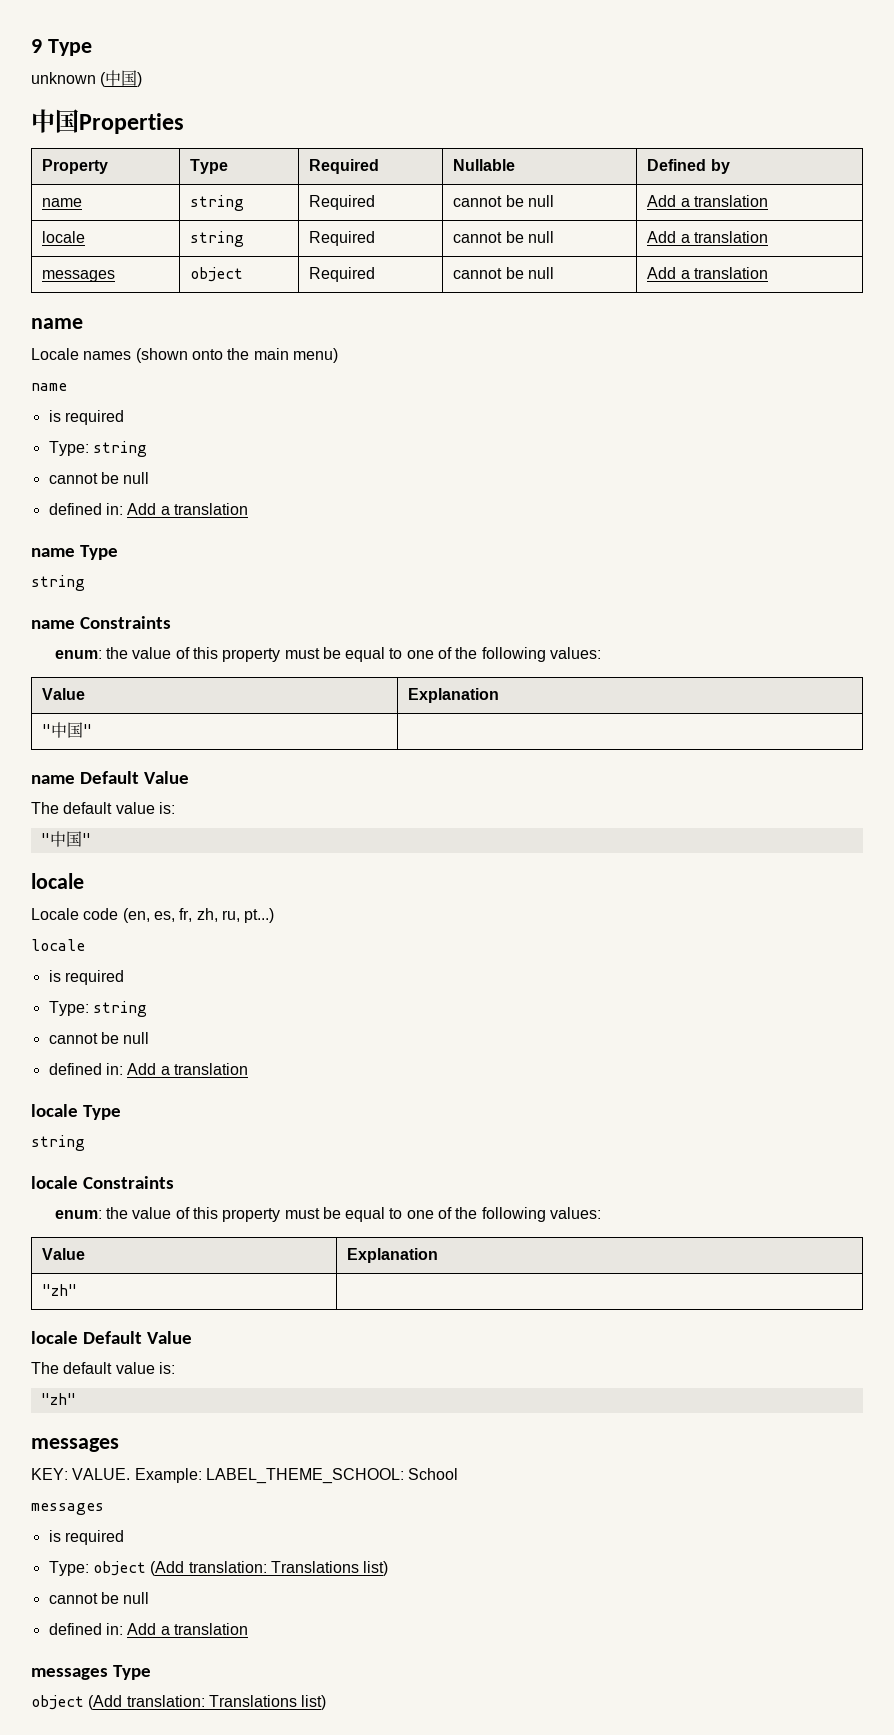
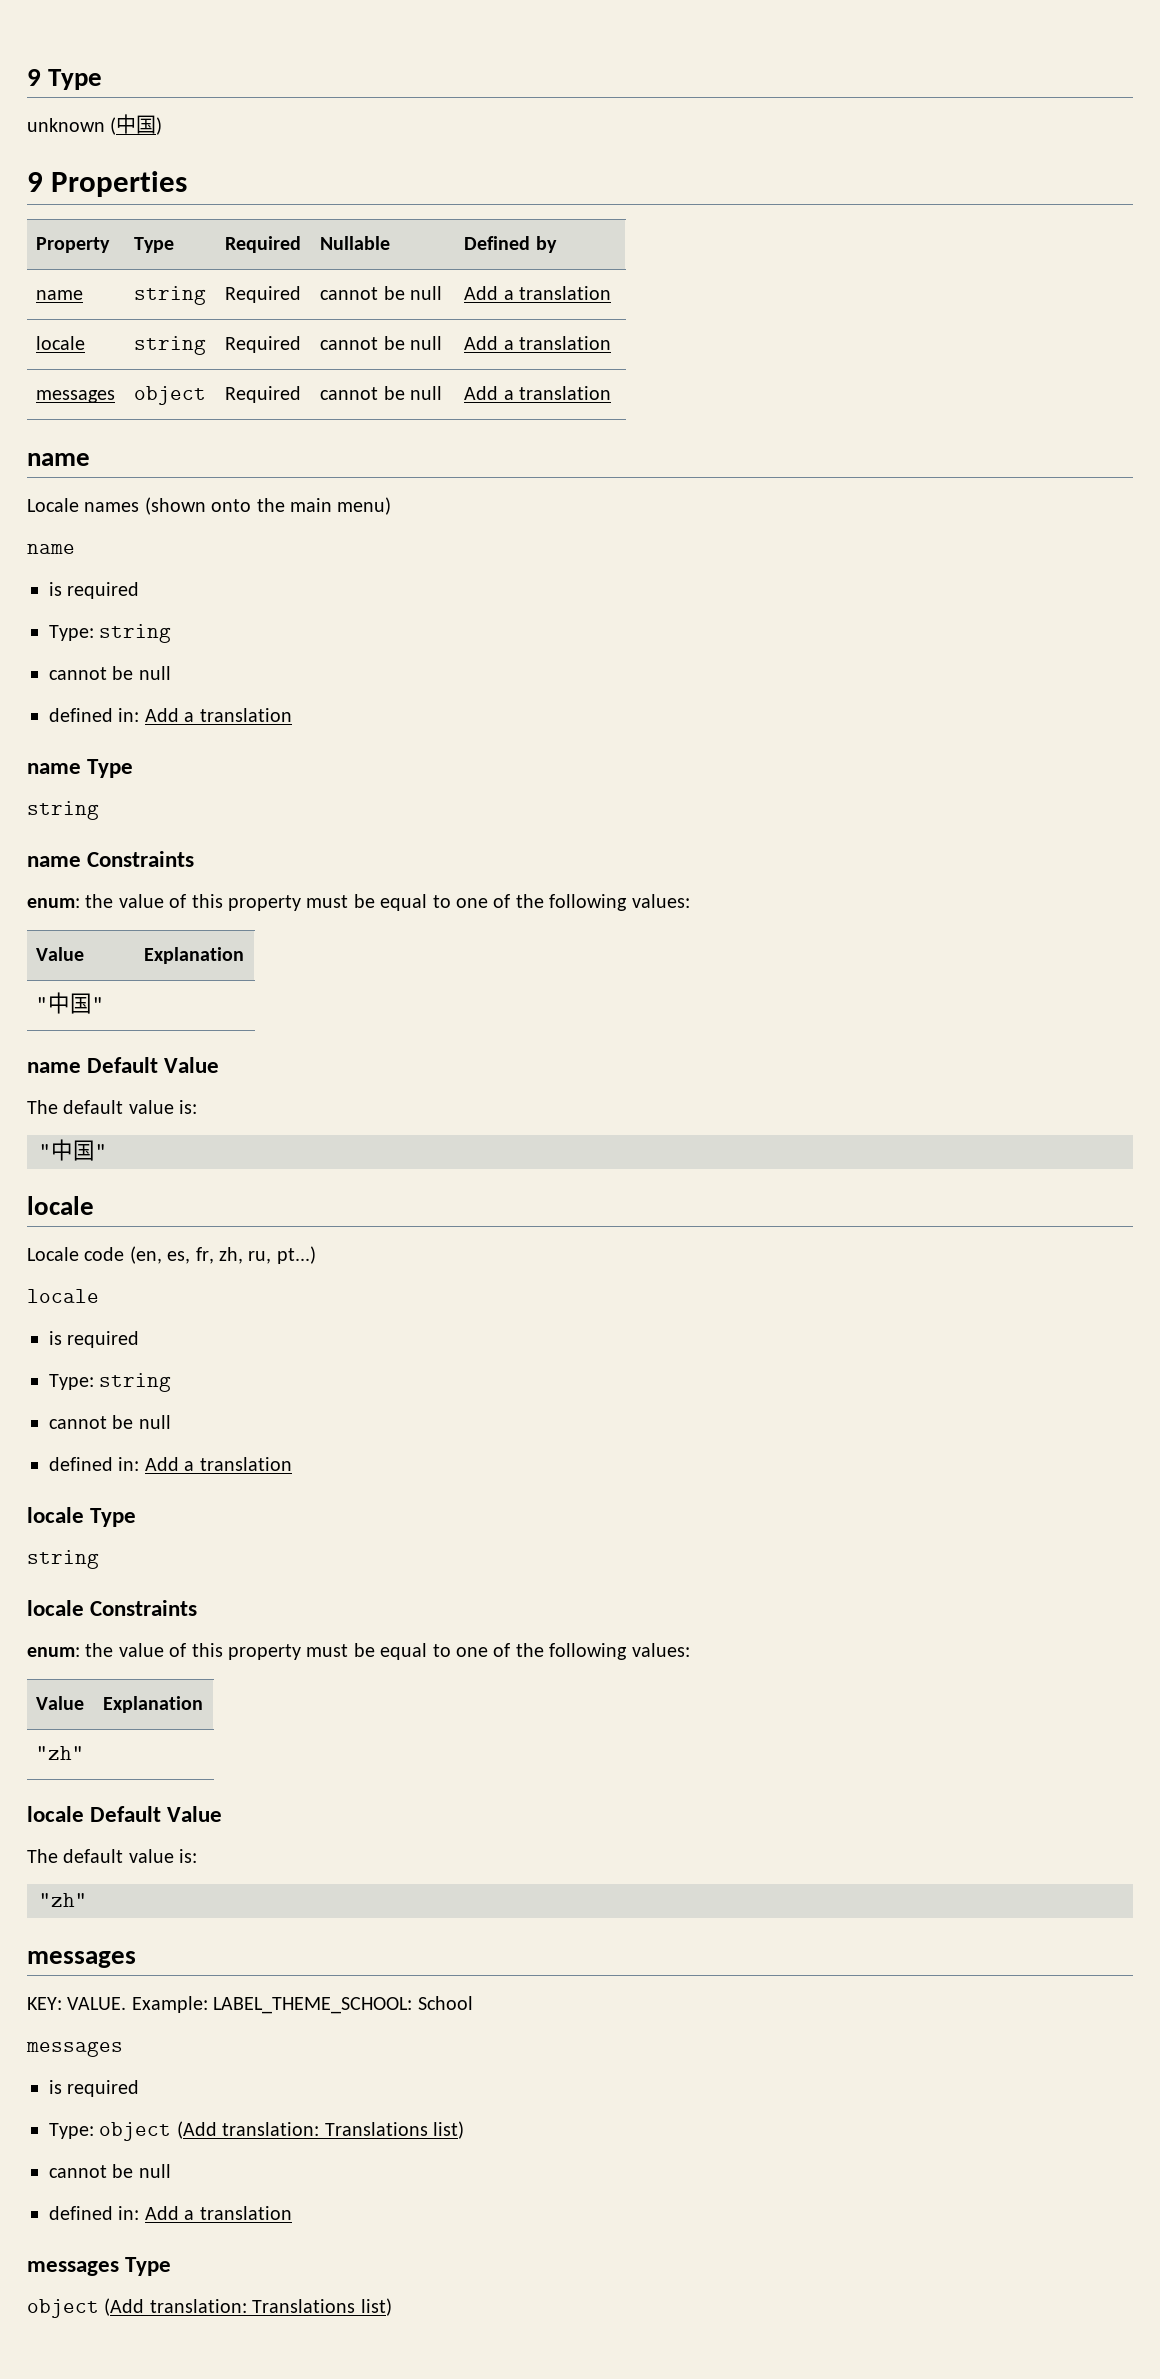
- 中国Properties
+ 9 Properties

